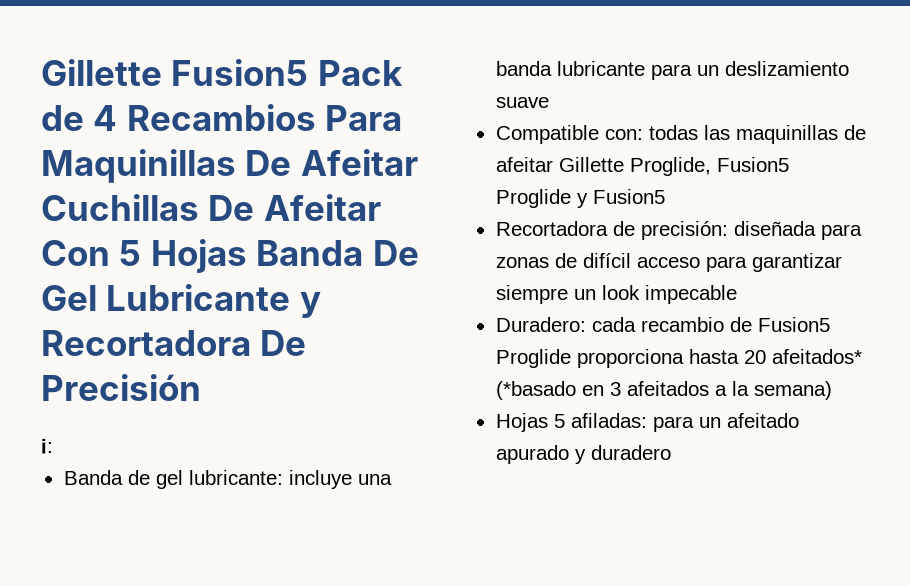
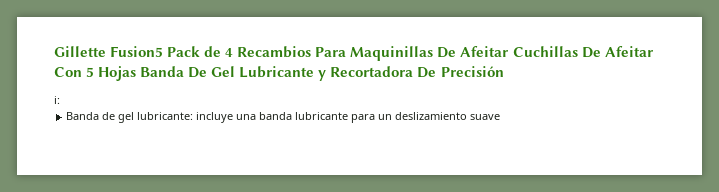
- Compatible con: todas las maquinillas de afeitar Gillette Proglide, Fusion5 Proglide y Fusion5
- Recortadora de precisión: diseñada para zonas de difícil acceso para garantizar siempre un look impecable
- Duradero: cada recambio de Fusion5 Proglide proporciona hasta 20 afeitados* (*basado en 3 afeitados a la semana)
- Hojas 5 afiladas: para un afeitado apurado y duradero

